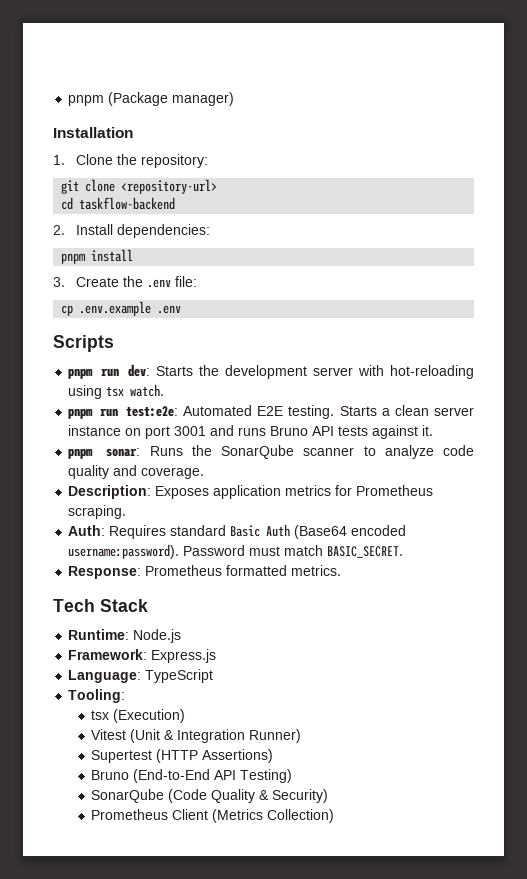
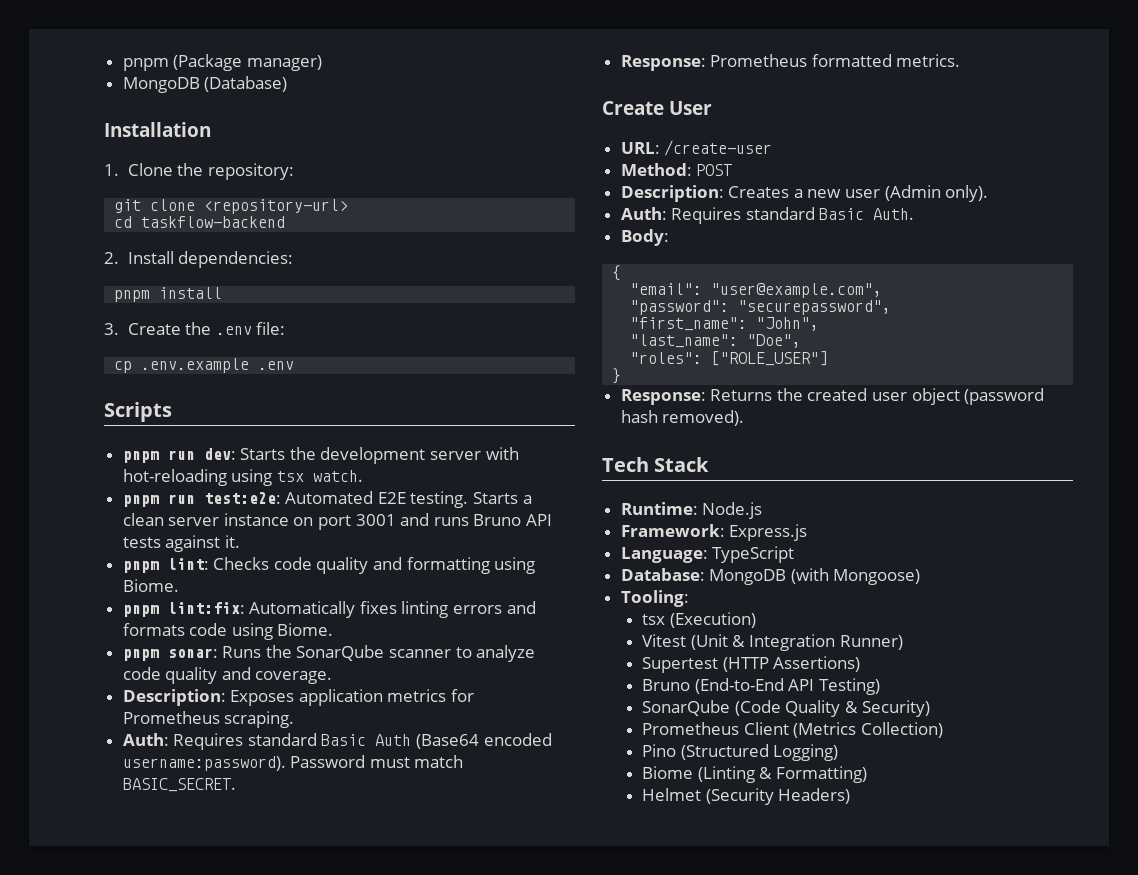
+ MongoDB (Database)
+ pnpm lint: Checks code quality and formatting using Biome.
+ pnpm lint:fix: Automatically fixes linting errors and formats code using Biome.
+ Create User
+ URL: /create-user
+ Method: POST
+ Description: Creates a new user (Admin only).
+ Auth: Requires standard Basic Auth.
+ Body:
+ {
+ "email": "user@example.com",
+ "password": "securepassword",
+ "first_name": "John",
+ "last_name": "Doe",
+ "roles": ["ROLE_USER"]
+ }
+ Response: Returns the created user object (password hash removed).
+ Database: MongoDB (with Mongoose)
+ Pino (Structured Logging)
+ Biome (Linting & Formatting)
+ Helmet (Security Headers)

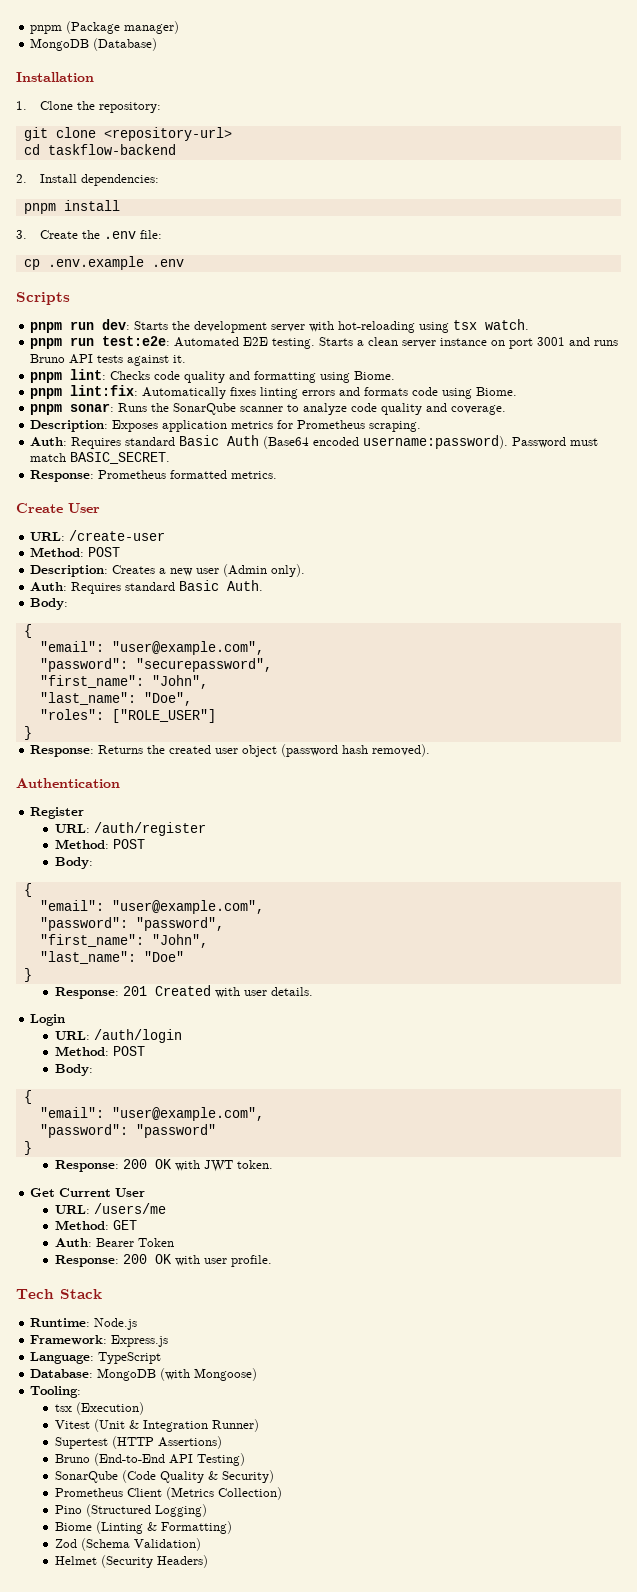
+ Authentication
+ Register
+ URL: /auth/register
+ Method: POST
+ Body:
+ {
+ "email": "user@example.com",
+ "password": "password",
+ "first_name": "John",
+ "last_name": "Doe"
+ }
+ Response: 201 Created with user details.
+ Login
+ URL: /auth/login
+ Method: POST
+ Body:
+ {
+ "email": "user@example.com",
+ "password": "password"
+ }
+ Response: 200 OK with JWT token.
+ Get Current User
+ URL: /users/me
+ Method: GET
+ Auth: Bearer Token
+ Response: 200 OK with user profile.
+ Zod (Schema Validation)

